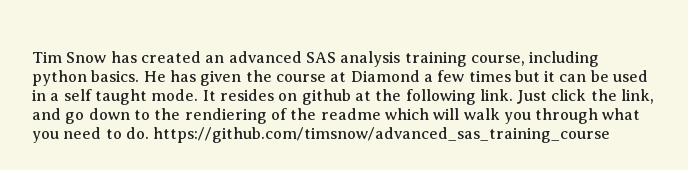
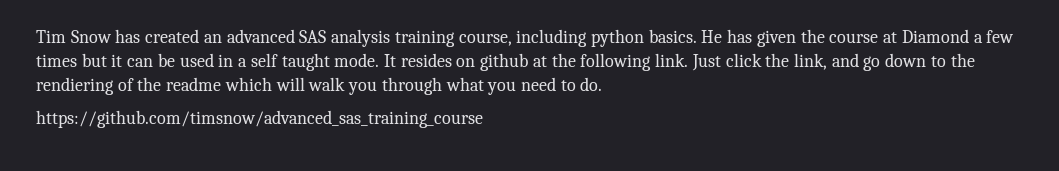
- Just click the link, and go down to the rendiering of the readme which will walk you through what you need to do. https://github.com/timsnow/advanced_sas_training_course
+ Just click the link, and go down to the rendiering of the readme which will walk you through what you need to do.
+ https://github.com/timsnow/advanced_sas_training_course

